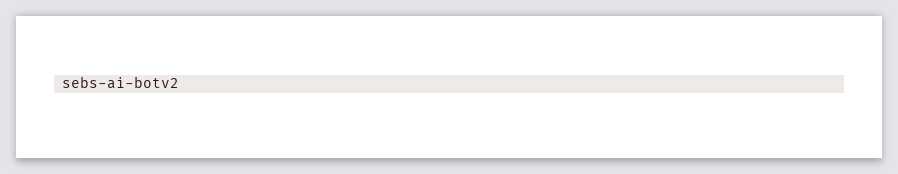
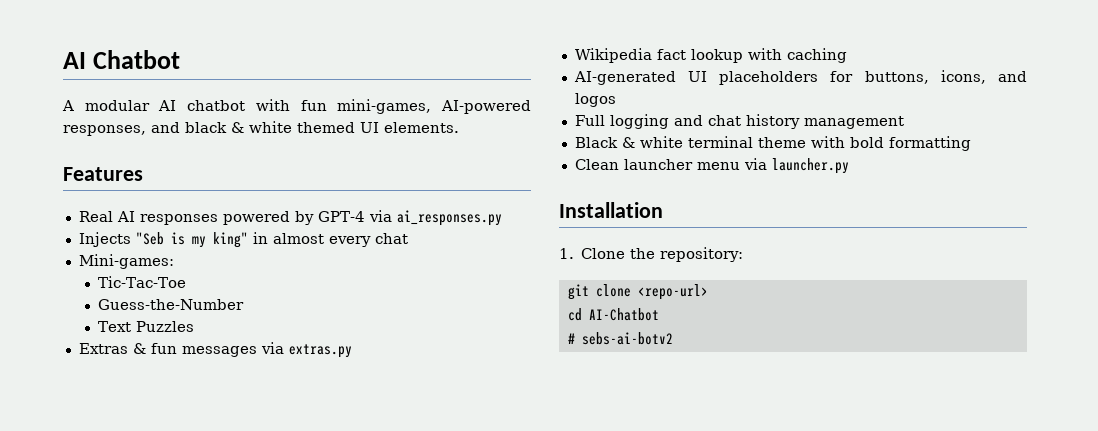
- sebs-ai-botv2
+ AI Chatbot
+ A modular AI chatbot with fun mini-games, AI-powered responses, and black & white themed UI elements.
+ Features
+ Real AI responses powered by GPT-4 via ai_responses.py
+ Injects "Seb is my king" in almost every chat
+ Mini-games:
+ Tic-Tac-Toe
+ Guess-the-Number
+ Text Puzzles
+ Extras & fun messages via extras.py
+ Wikipedia fact lookup with caching
+ AI-generated UI placeholders for buttons, icons, and logos
+ Full logging and chat history management
+ Black & white terminal theme with bold formatting
+ Clean launcher menu via launcher.py
+ Installation
+ 1. Clone the repository:
+ git clone <repo-url>
+ cd AI-Chatbot
+ # sebs-ai-botv2

